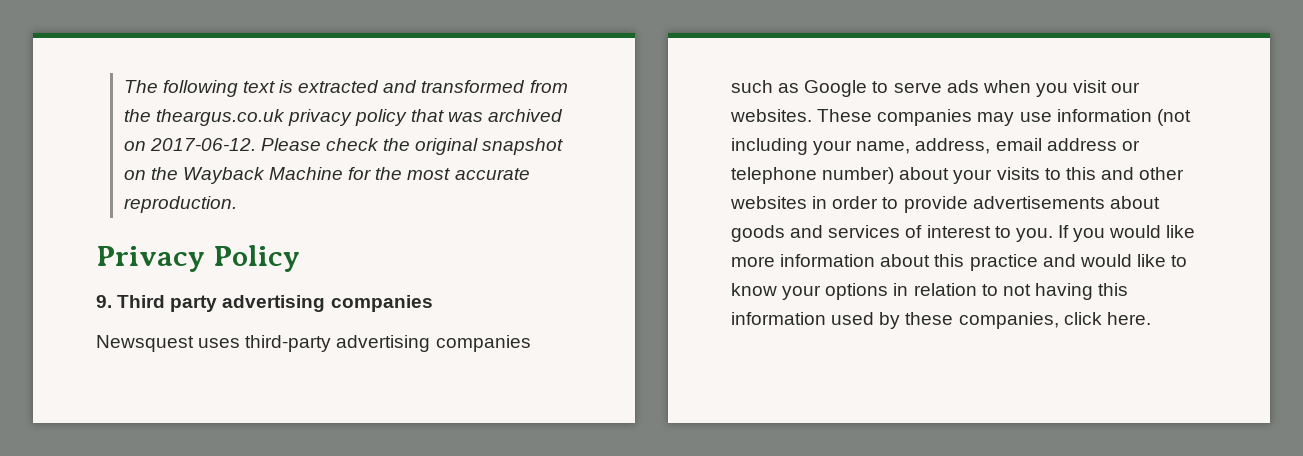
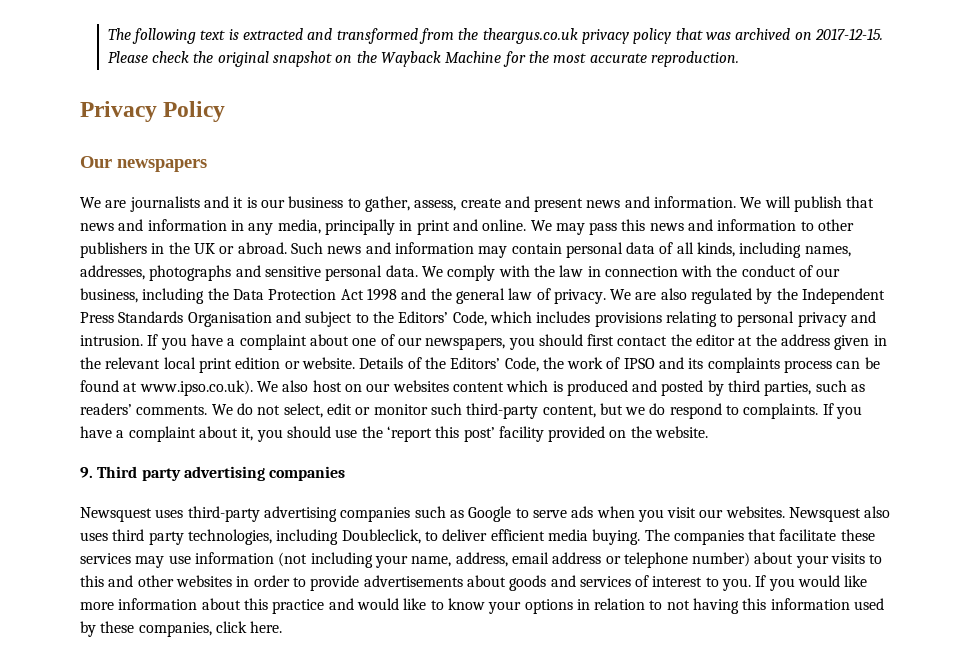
- The following text is extracted and transformed from the theargus.co.uk privacy policy that was archived on 2017-06-12.
+ The following text is extracted and transformed from the theargus.co.uk privacy policy that was archived on 2017-12-15.
+ Our newspapers
+ We are journalists and it is our business to gather, assess, create and present news and information. We will publish that news and information in any media, principally in print and online. We may pass this news and information to other publishers in the UK or abroad. Such news and information may contain personal data of all kinds, including names, addresses, photographs and sensitive personal data. We comply with the law in connection with the conduct of our business, including the Data Protection Act 1998 and the general law of privacy. We are also regulated by the Independent Press Standards Organisation and subject to the Editors’ Code, which includes provisions relating to personal privacy and intrusion. If you have a complaint about one of our newspapers, you should first contact the editor at the address given in the relevant local print edition or website. Details of the Editors’ Code, the work of IPSO and its complaints process can be found at www.ipso.co.uk). We also host on our websites content which is produced and posted by third parties, such as readers’ comments. We do not select, edit or monitor such third-party content, but we do respond to complaints. If you have a complaint about it, you should use the ‘report this post’ facility provided on the website.
- These companies may use information (not including your name, address, email address or telephone number) about your visits to this and other websites in order to provide advertisements about goods and services of interest to you.
+ Newsquest also uses third party technologies, including Doubleclick, to deliver efficient media buying. The companies that facilitate these services may use information (not including your name, address, email address or telephone number) about your visits to this and other websites in order to provide advertisements about goods and services of interest to you.

